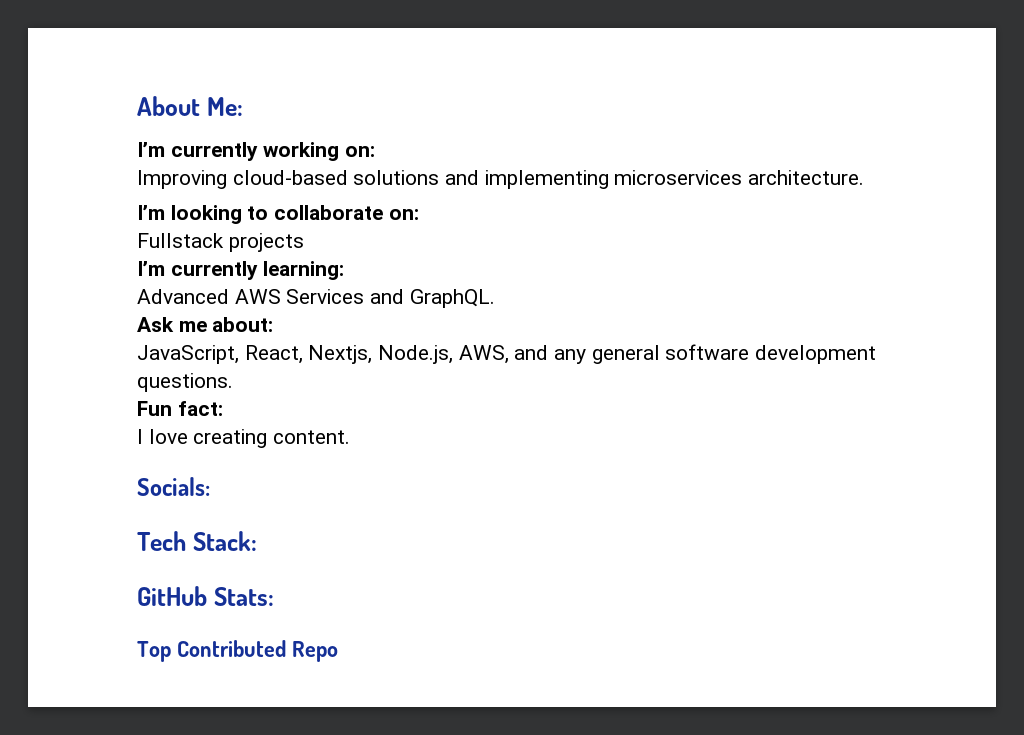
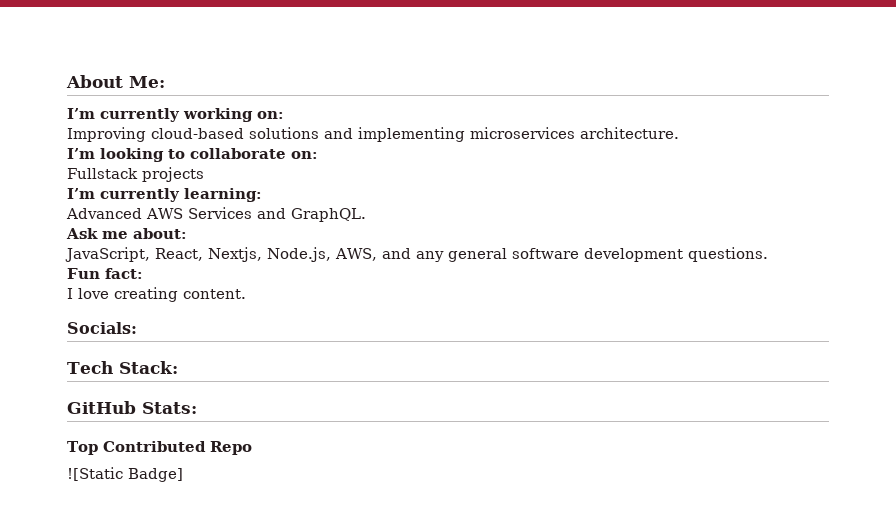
+ ![Static Badge]

